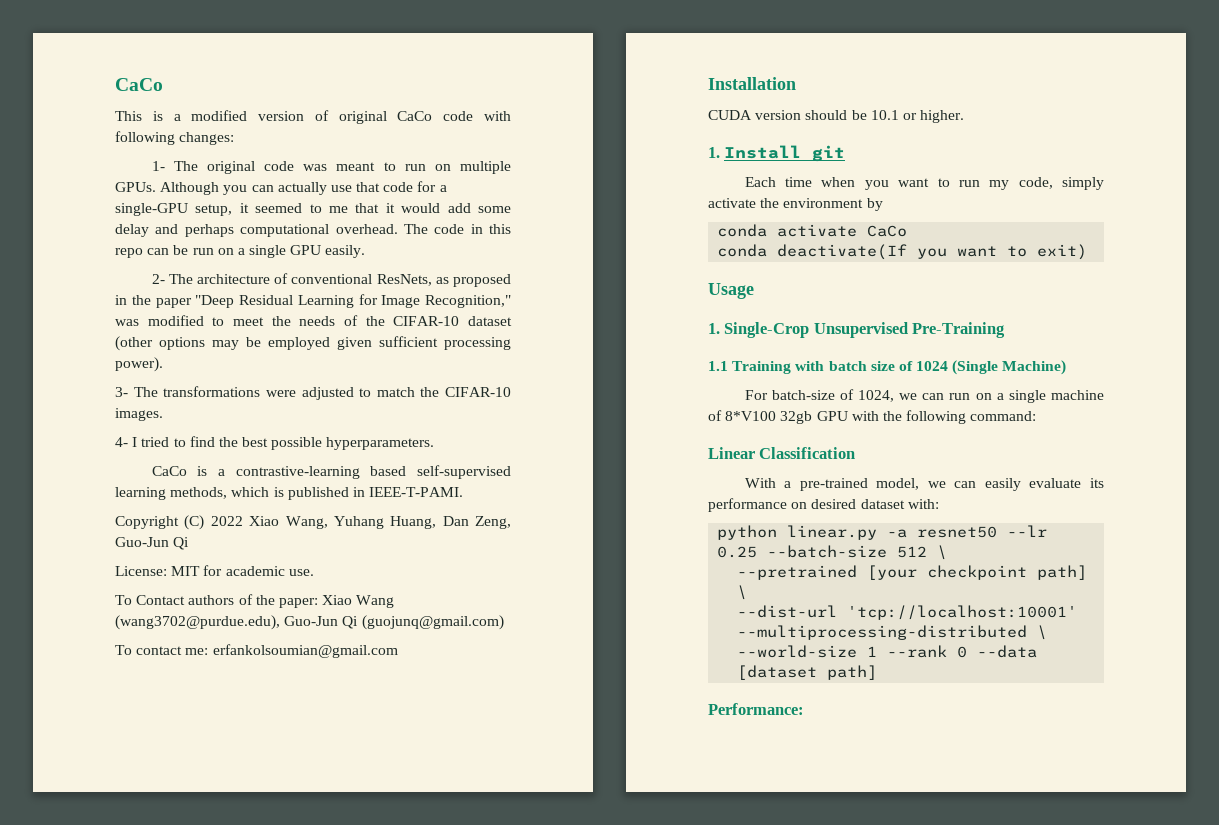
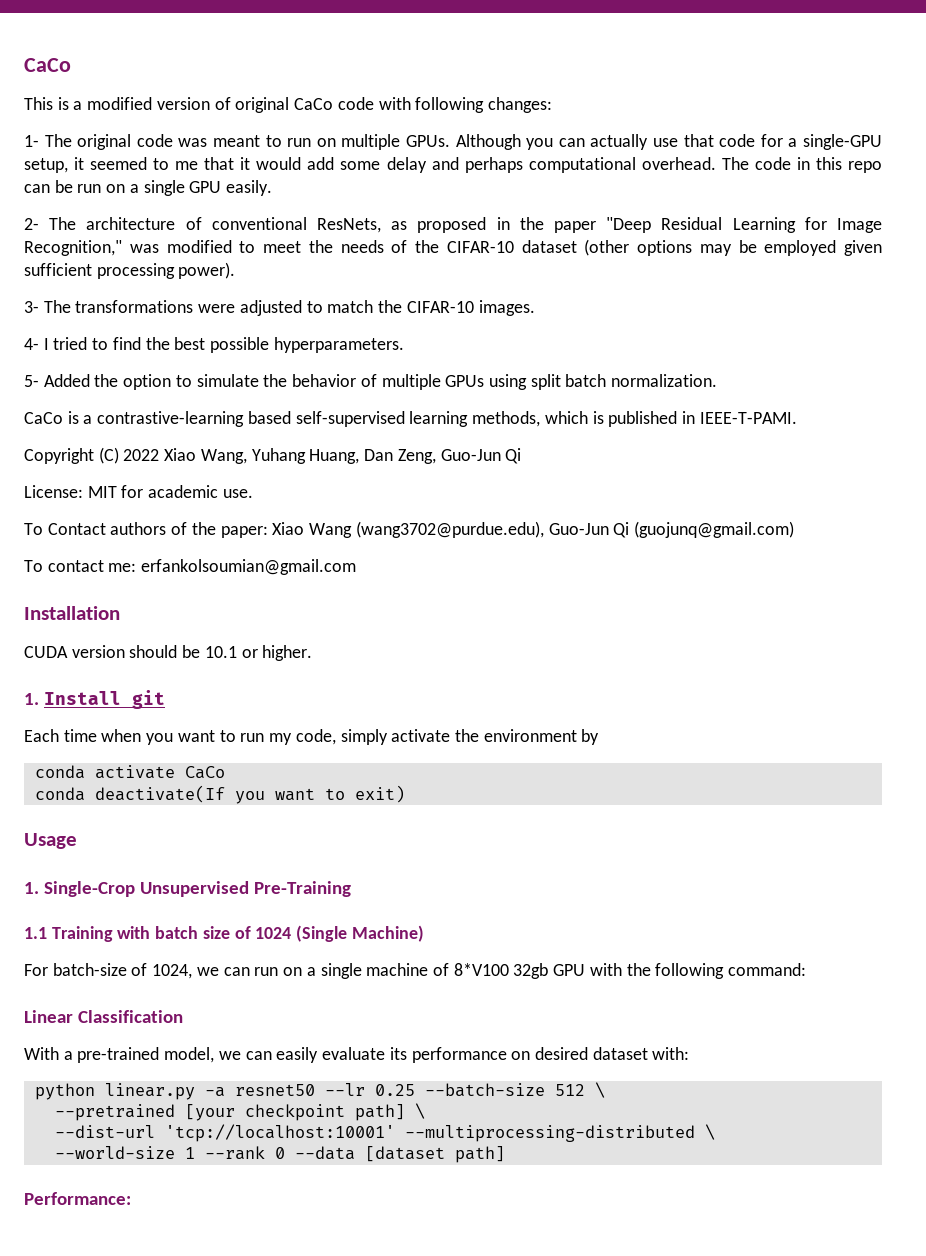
+ 5- Added the option to simulate the behavior of multiple GPUs using split batch normalization.

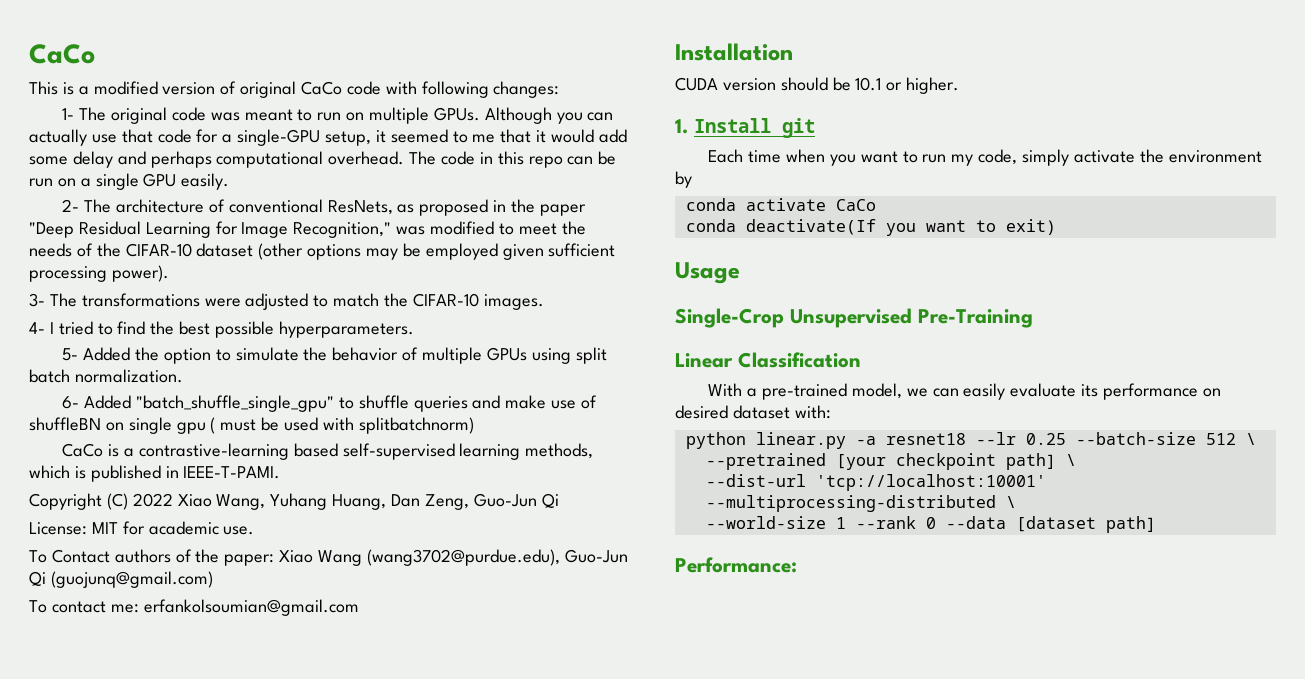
+ 6- Added "batch_shuffle_single_gpu" to shuffle queries and make use of shuffleBN on single gpu ( must be used with splitbatchnorm)
- 1. Single-Crop Unsupervised Pre-Training
+ Single-Crop Unsupervised Pre-Training
- 1.1 Training with batch size of 1024 (Single Machine)
- For batch-size of 1024, we can run on a single machine of 8*V100 32gb GPU with the following command:
- python linear.py -a resnet50 --lr 0.25 --batch-size 512 \
+ python linear.py -a resnet18 --lr 0.25 --batch-size 512 \

